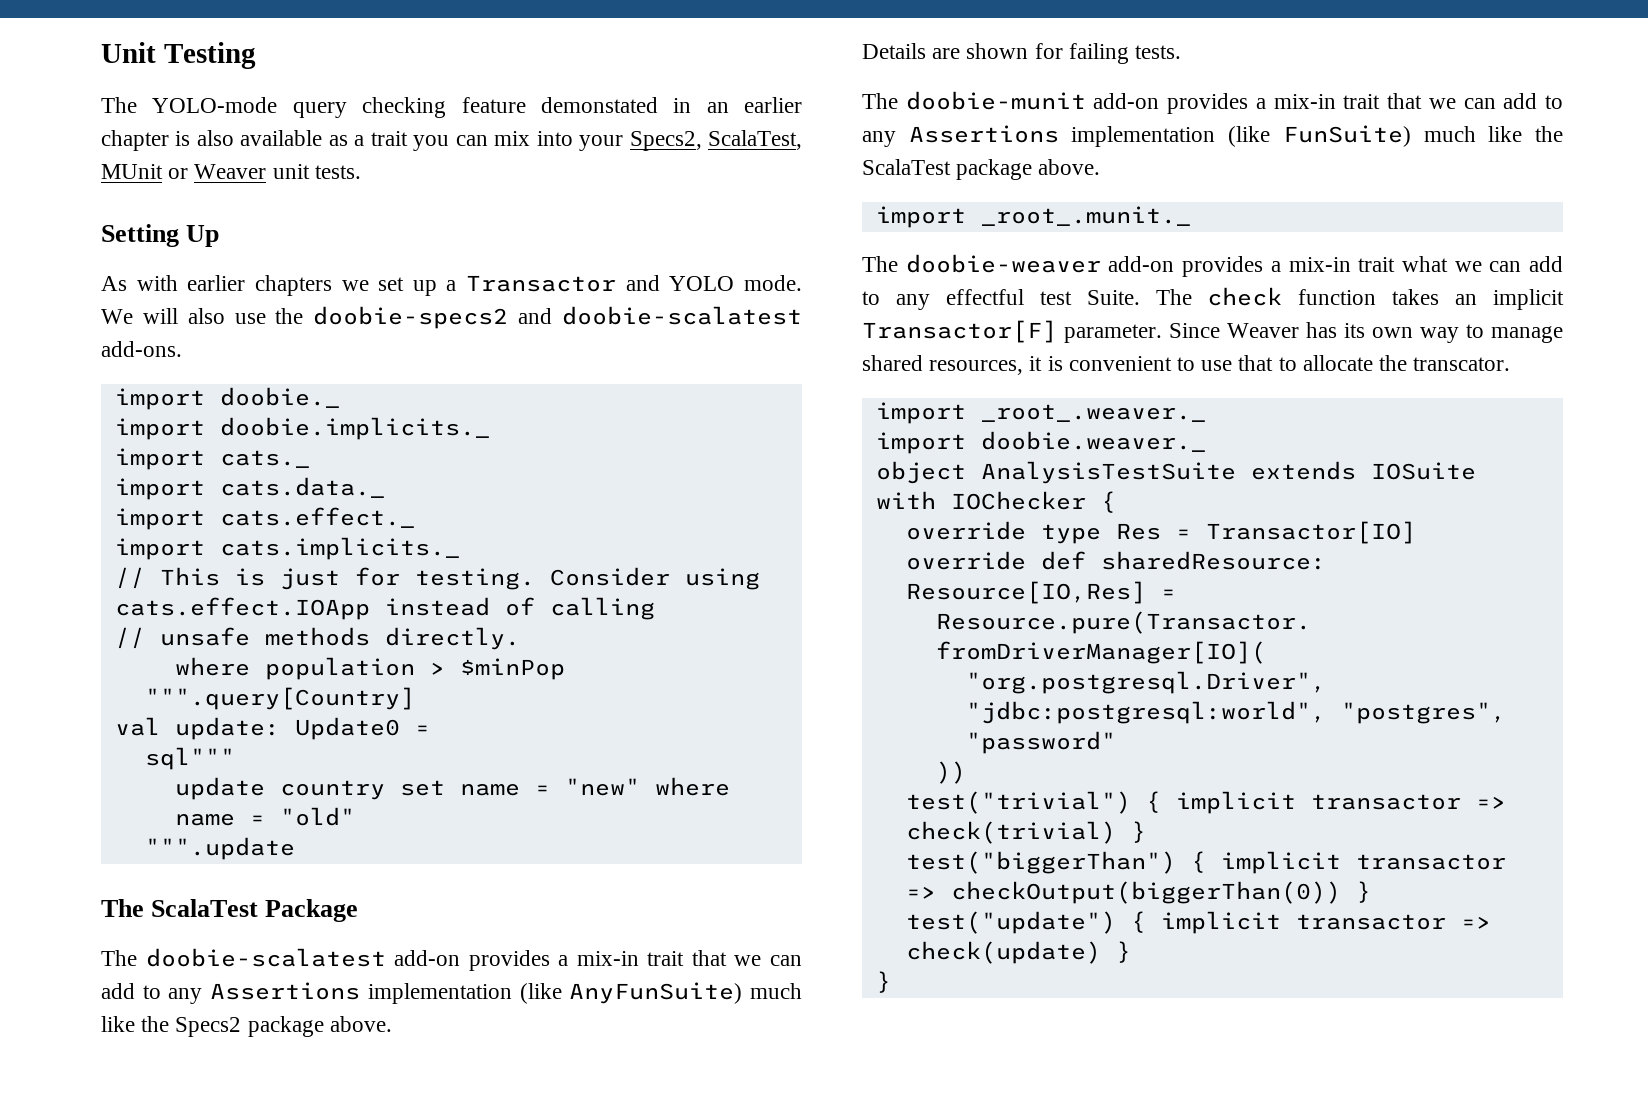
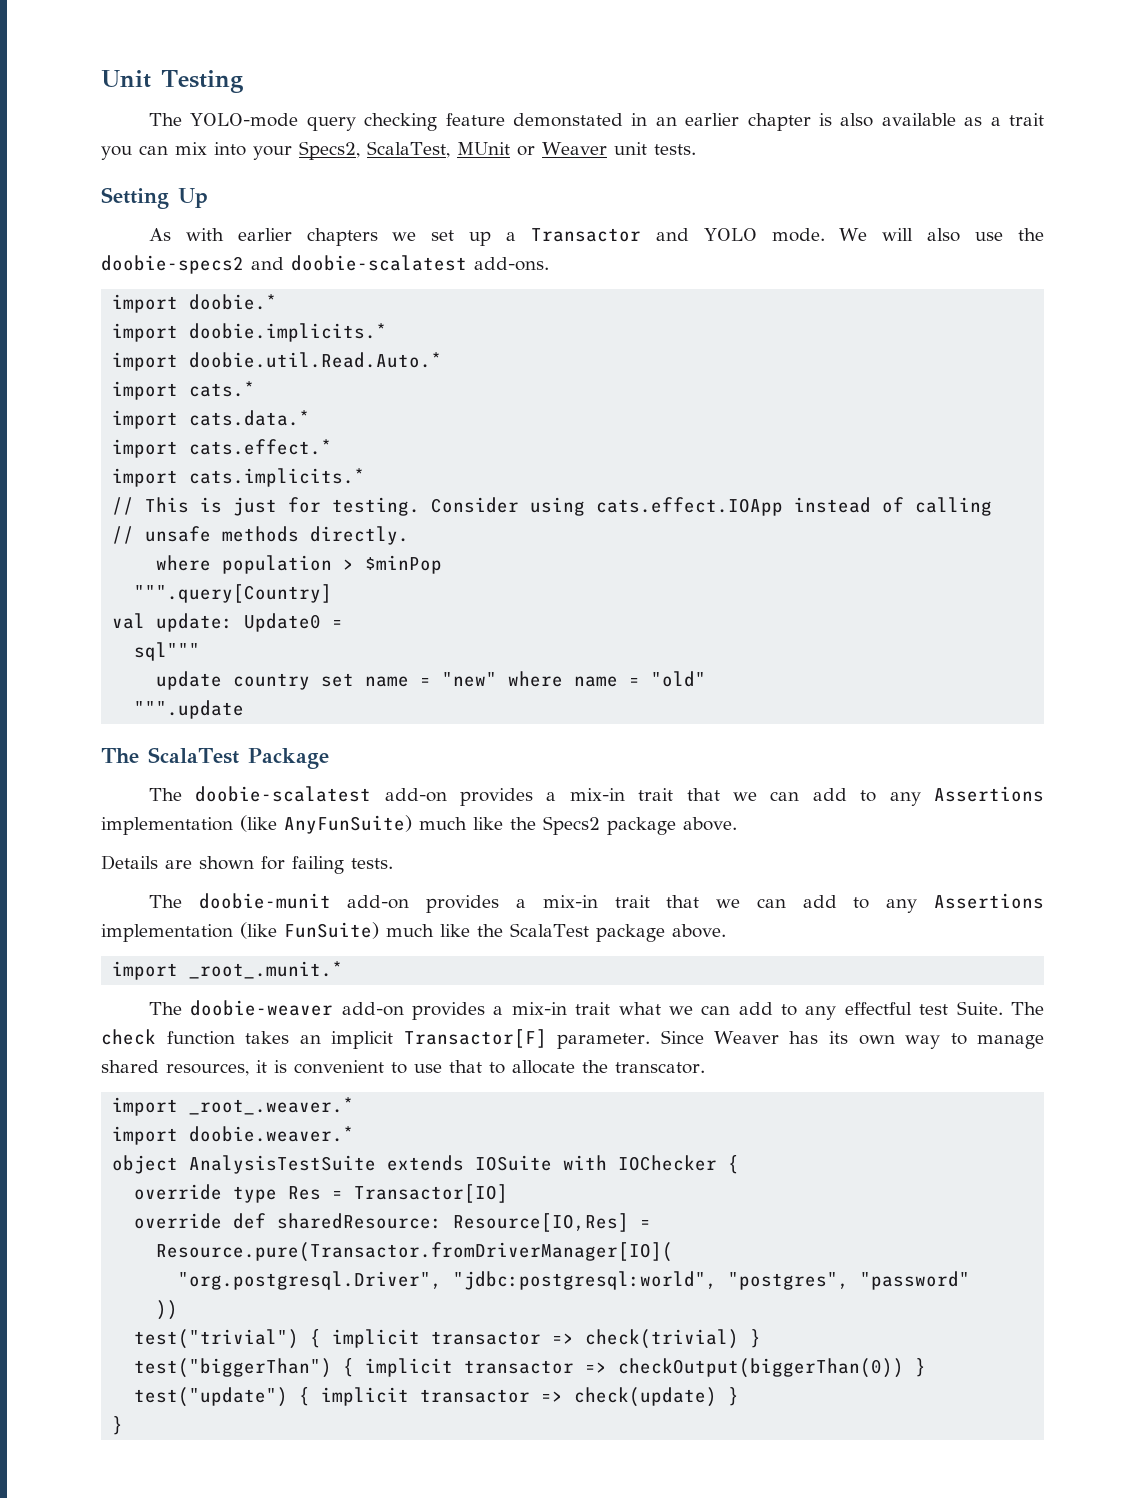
- import doobie._
- import doobie.implicits._
- import cats._
- import cats.data._
- import cats.effect._
- import cats.implicits._
+ import doobie.*
+ import doobie.implicits.*
+ import doobie.util.Read.Auto.*
+ import cats.*
+ import cats.data.*
+ import cats.effect.*
+ import cats.implicits.*
- import _root_.munit._
+ import _root_.munit.*
- import _root_.weaver._
- import doobie.weaver._
+ import _root_.weaver.*
+ import doobie.weaver.*

